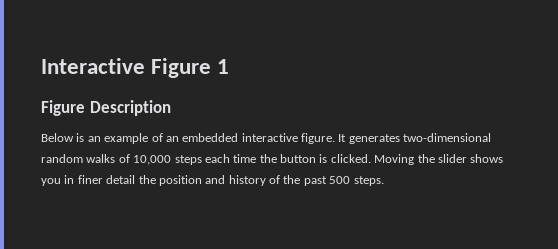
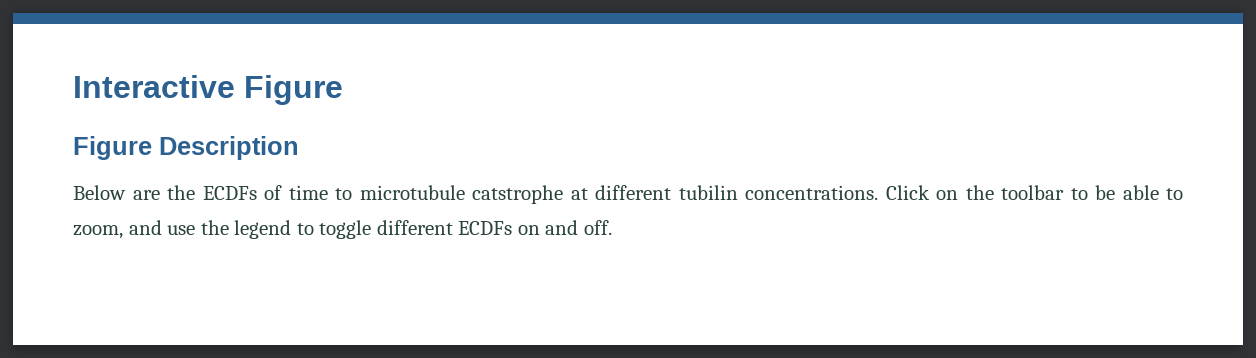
- Interactive Figure 1
+ Interactive Figure
- Below is an example of an embedded interactive figure. It generates two-dimensional random walks of 10,000 steps each time the button is clicked. Moving the slider shows you in finer detail the position and history of the past 500 steps.
+ Below are the ECDFs of time to microtubule catstrophe at different tubilin concentrations. Click on the toolbar to be able to zoom, and use the legend to toggle different ECDFs on and off.

